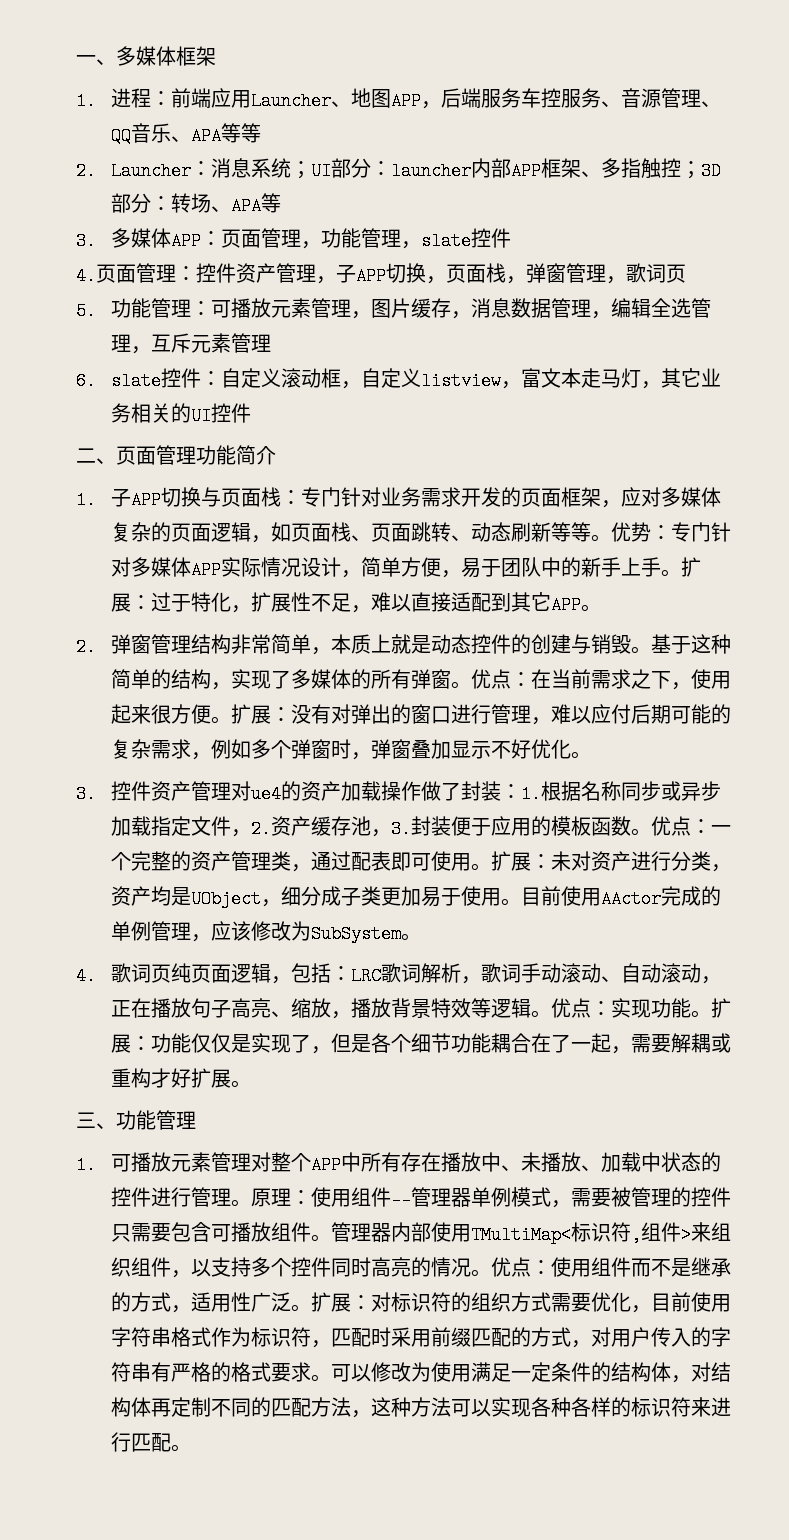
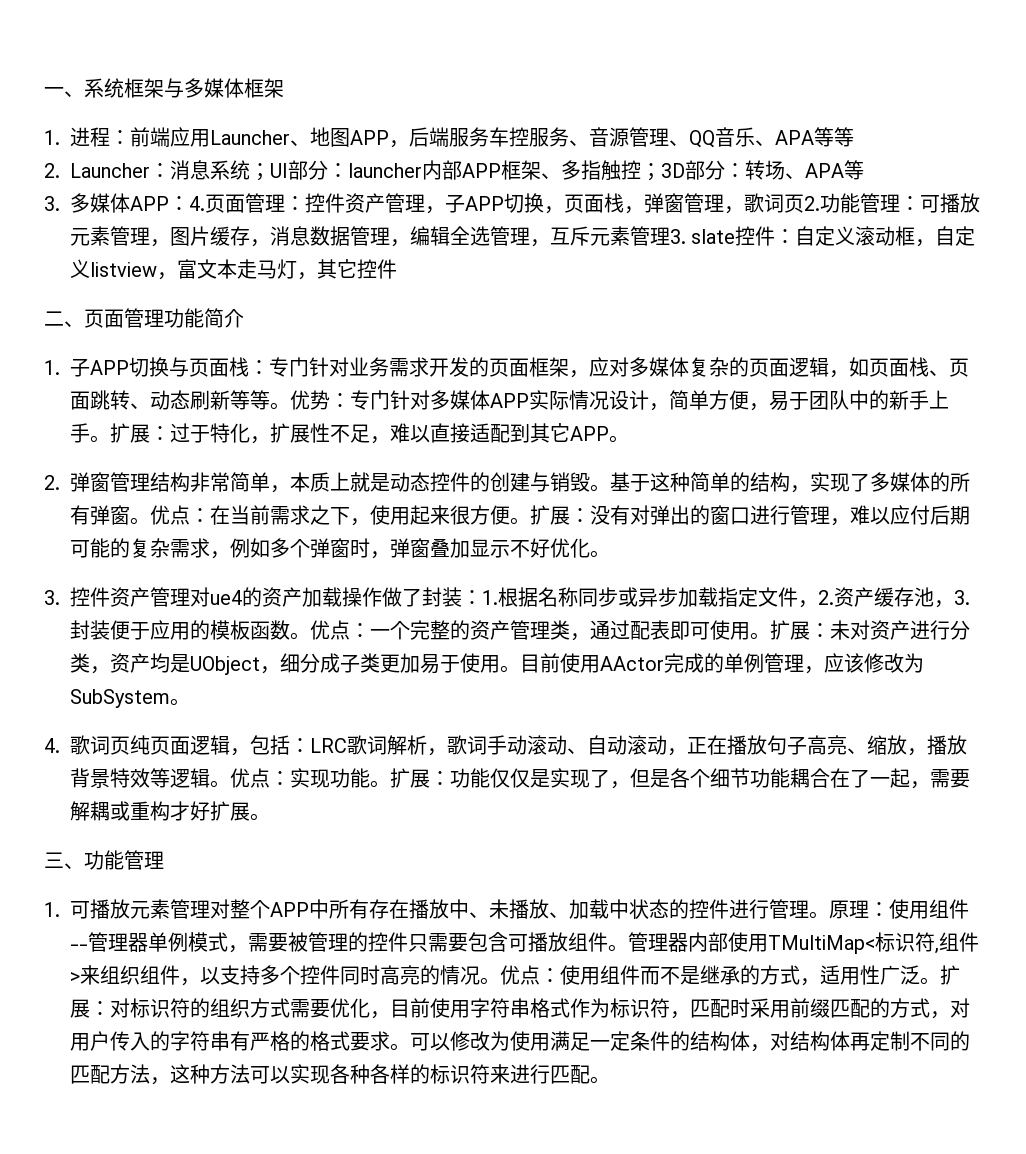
- 一、多媒体框架
+ 一、系统框架与多媒体框架
- 3.多媒体APP：页面管理，功能管理，slate控件
- 4.页面管理：控件资产管理，子APP切换，页面栈，弹窗管理，歌词页
- 5.功能管理：可播放元素管理，图片缓存，消息数据管理，编辑全选管理，互斥元素管理
- 6. slate控件：自定义滚动框，自定义listview，富文本走马灯，其它业务相关的UI控件
+ 3.多媒体APP：4.页面管理：控件资产管理，子APP切换，页面栈，弹窗管理，歌词页2.功能管理：可播放元素管理，图片缓存，消息数据管理，编辑全选管理，互斥元素管理3. slate控件：自定义滚动框，自定义listview，富文本走马灯，其它控件

